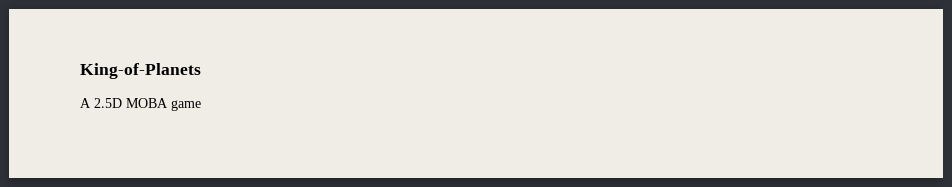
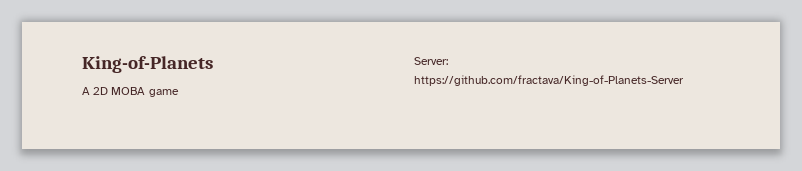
- A 2.5D MOBA game
+ A 2D MOBA game
+ Server: https://github.com/fractava/King-of-Planets-Server

